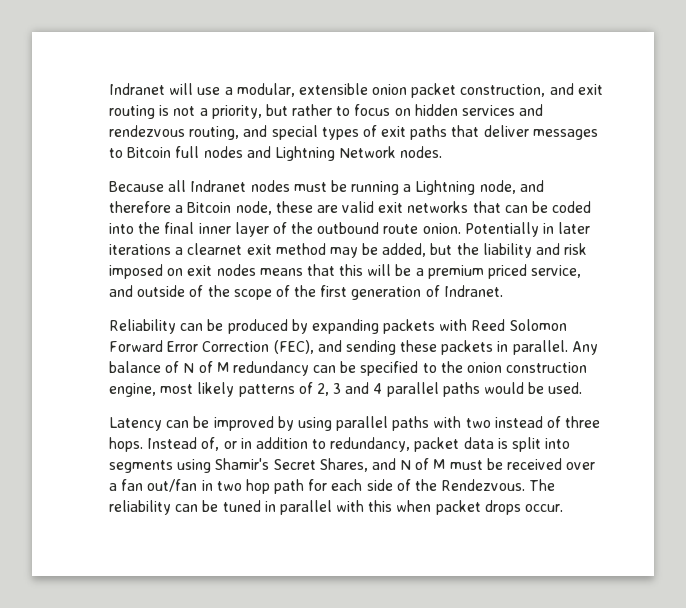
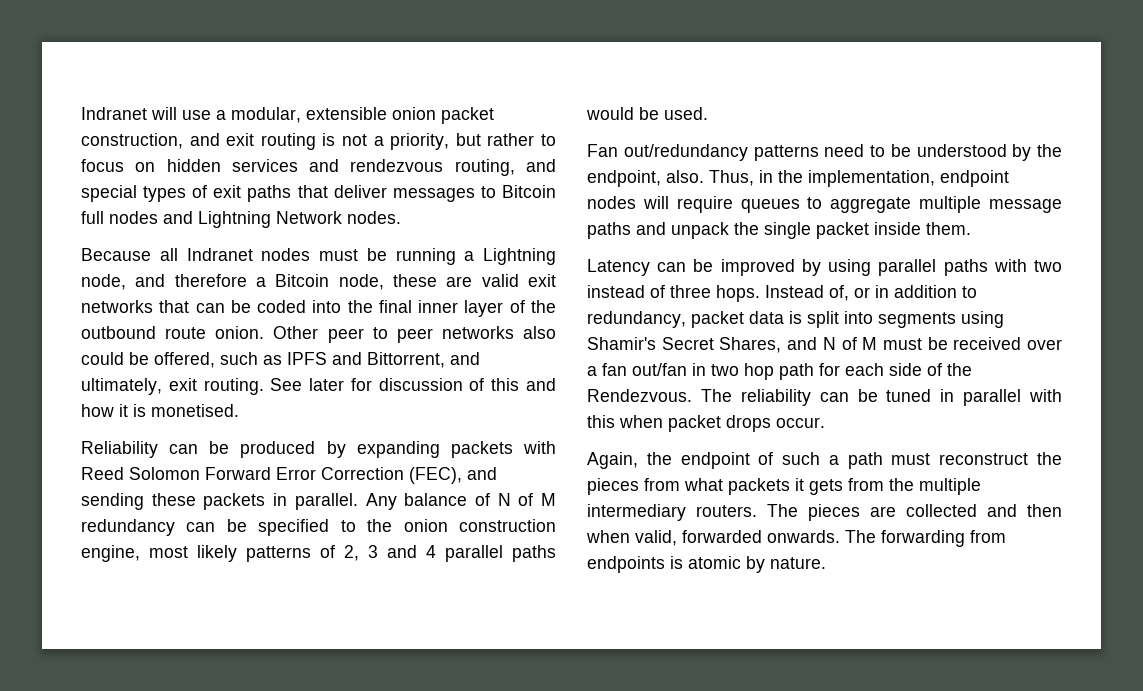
- Potentially in later iterations a clearnet exit method may be added, but the liability and risk imposed on exit nodes means that this will be a premium priced service, and outside of the scope of the first generation of Indranet.
+ Other peer to peer networks also could be offered, such as IPFS and Bittorrent, and ultimately, exit routing. See later for discussion of this and how it is monetised.
+ Fan out/redundancy patterns need to be understood by the endpoint, also. Thus, in the implementation, endpoint nodes will require queues to aggregate multiple message paths and unpack the single packet inside them.
+ Again, the endpoint of such a path must reconstruct the pieces from what packets it gets from the multiple intermediary routers. The pieces are collected and then when valid, forwarded onwards. The forwarding from endpoints is atomic by nature.

